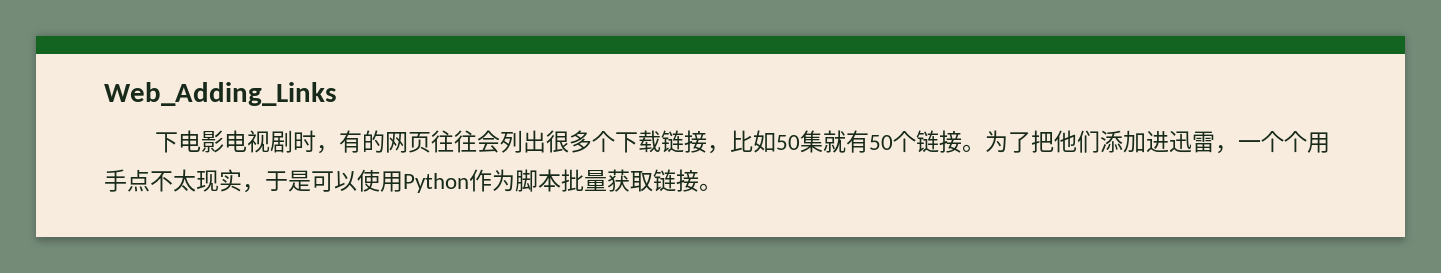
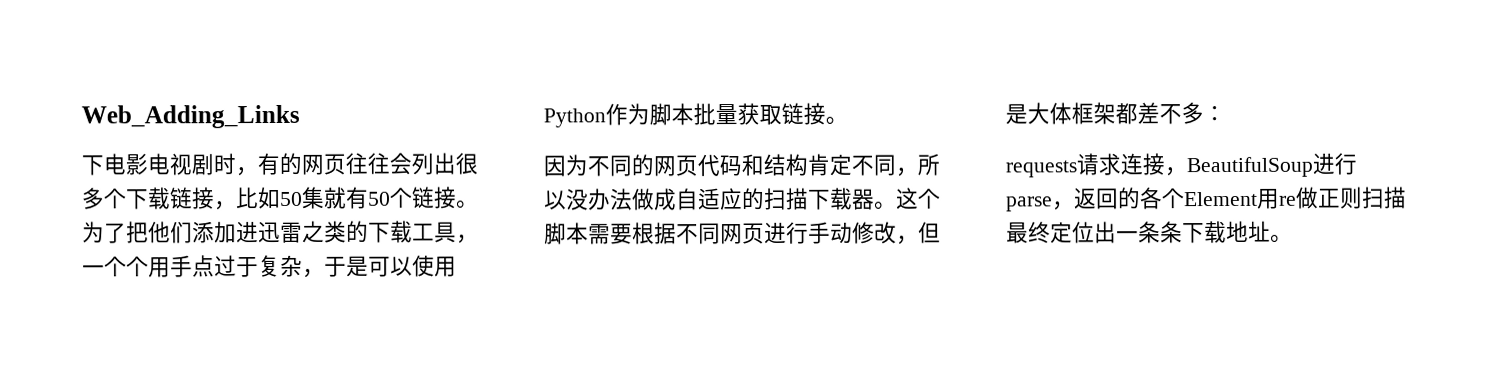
- 为了把他们添加进迅雷，一个个用手点不太现实，于是可以使用Python作为脚本批量获取链接。
+ 为了把他们添加进迅雷之类的下载工具，一个个用手点过于复杂，于是可以使用Python作为脚本批量获取链接。
+ 因为不同的网页代码和结构肯定不同，所以没办法做成自适应的扫描下载器。这个脚本需要根据不同网页进行手动修改，但是大体框架都差不多：
+ requests请求连接，BeautifulSoup进行parse，返回的各个Element用re做正则扫描最终定位出一条条下载地址。

